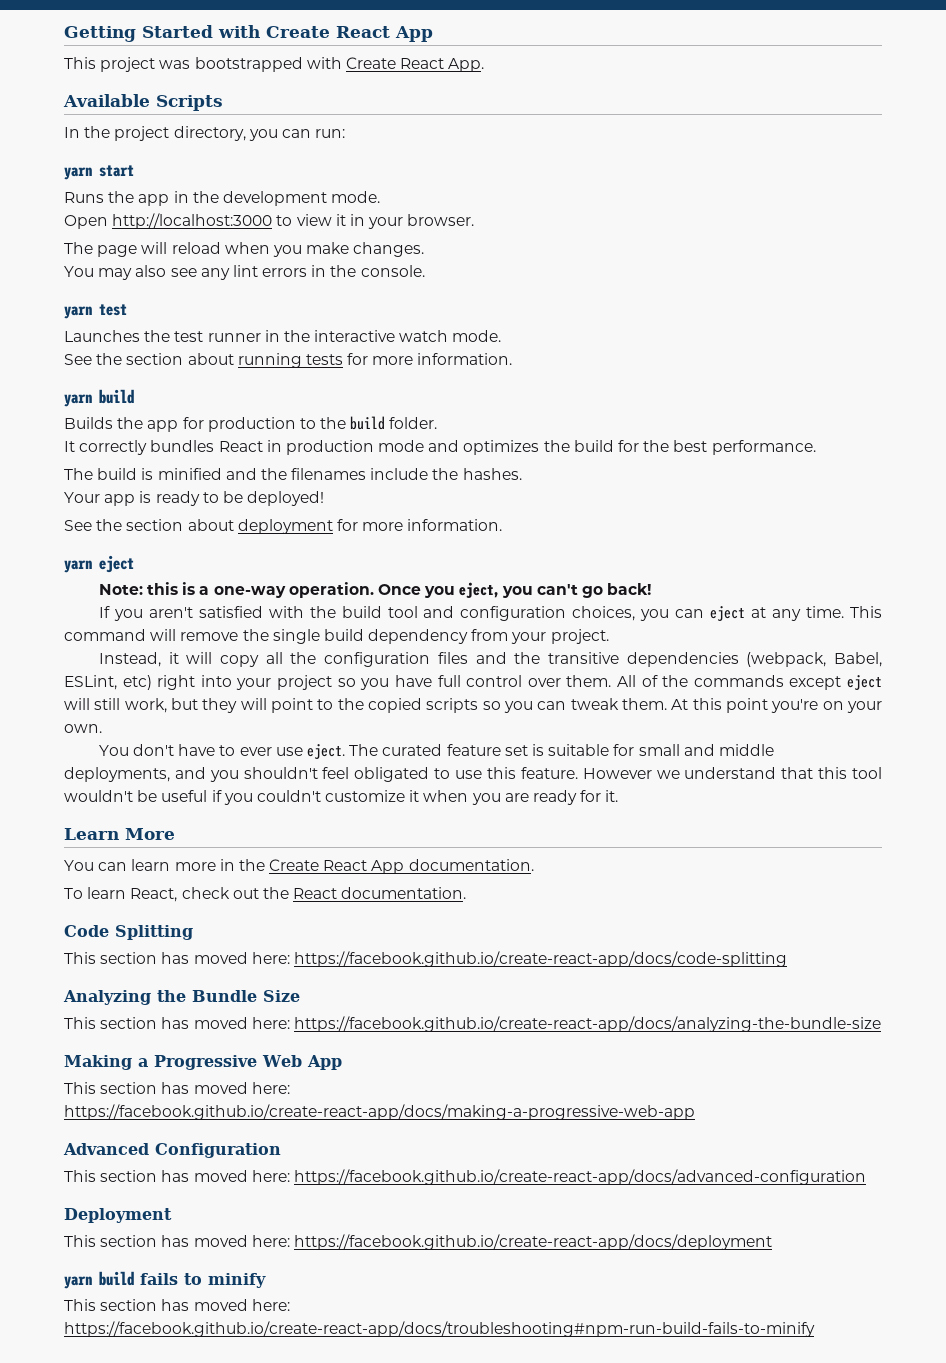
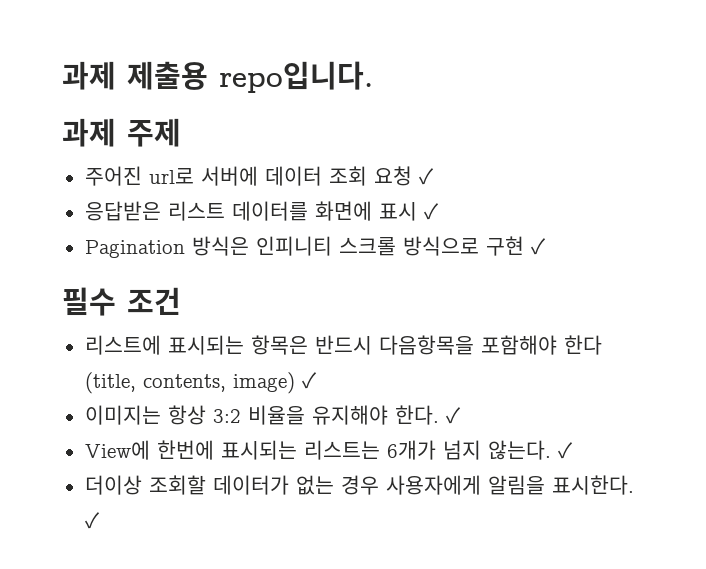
- Getting Started with Create React App
- This project was bootstrapped with Create React App.
- Available Scripts
- In the project directory, you can run:
- yarn start
- Runs the app in the development mode.
- Open http://localhost:3000 to view it in your browser.
- The page will reload when you make changes.
- You may also see any lint errors in the console.
- yarn test
- Launches the test runner in the interactive watch mode.
- See the section about running tests for more information.
- yarn build
- Builds the app for production to the build folder.
- It correctly bundles React in production mode and optimizes the build for the best performance.
- The build is minified and the filenames include the hashes.
- Your app is ready to be deployed!
- See the section about deployment for more information.
- yarn eject
- Note: this is a one-way operation. Once you eject, you can't go back!
- If you aren't satisfied with the build tool and configuration choices, you can eject at any time. This command will remove the single build dependency from your project.
- Instead, it will copy all the configuration files and the transitive dependencies (webpack, Babel, ESLint, etc) right into your project so you have full control over them. All of the commands except eject will still work, but they will point to the copied scripts so you can tweak them. At this point you're on your own.
- You don't have to ever use eject. The curated feature set is suitable for small and middle deployments, and you shouldn't feel obligated to use this feature. However we understand that this tool wouldn't be useful if you couldn't customize it when you are ready for it.
- Learn More
- You can learn more in the Create React App documentation.
- To learn React, check out the React documentation.
- Code Splitting
- This section has moved here: https://facebook.github.io/create-react-app/docs/code-splitting
- Analyzing the Bundle Size
- This section has moved here: https://facebook.github.io/create-react-app/docs/analyzing-the-bundle-size
- Making a Progressive Web App
- This section has moved here: https://facebook.github.io/create-react-app/docs/making-a-progressive-web-app
- Advanced Configuration
- This section has moved here: https://facebook.github.io/create-react-app/docs/advanced-configuration
- Deployment
- This section has moved here: https://facebook.github.io/create-react-app/docs/deployment
- yarn build fails to minify
- This section has moved here: https://facebook.github.io/create-react-app/docs/troubleshooting#npm-run-build-fails-to-minify
+ 과제 제출용 repo입니다.
+ 과제 주제
+ 주어진 url로 서버에 데이터 조회 요청 ✓
+ 응답받은 리스트 데이터를 화면에 표시 ✓
+ Pagination 방식은 인피니티 스크롤 방식으로 구현 ✓
+ 필수 조건
+ 리스트에 표시되는 항목은 반드시 다음항목을 포함해야 한다 (title, contents, image) ✓
+ 이미지는 항상 3:2 비율을 유지해야 한다. ✓
+ View에 한번에 표시되는 리스트는 6개가 넘지 않는다. ✓
+ 더이상 조회할 데이터가 없는 경우 사용자에게 알림을 표시한다. ✓

